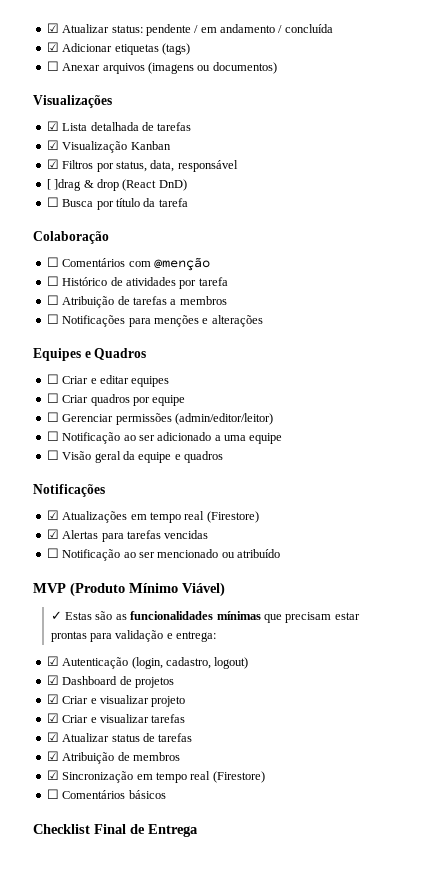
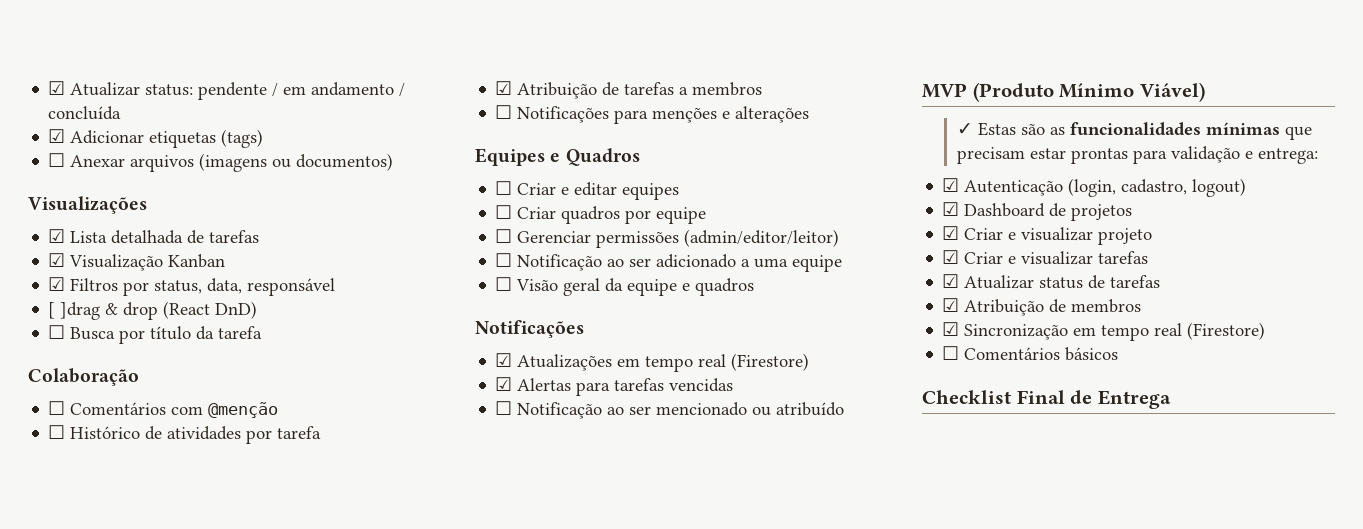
- ☐ Atribuição de tarefas a membros
+ ☑ Atribuição de tarefas a membros

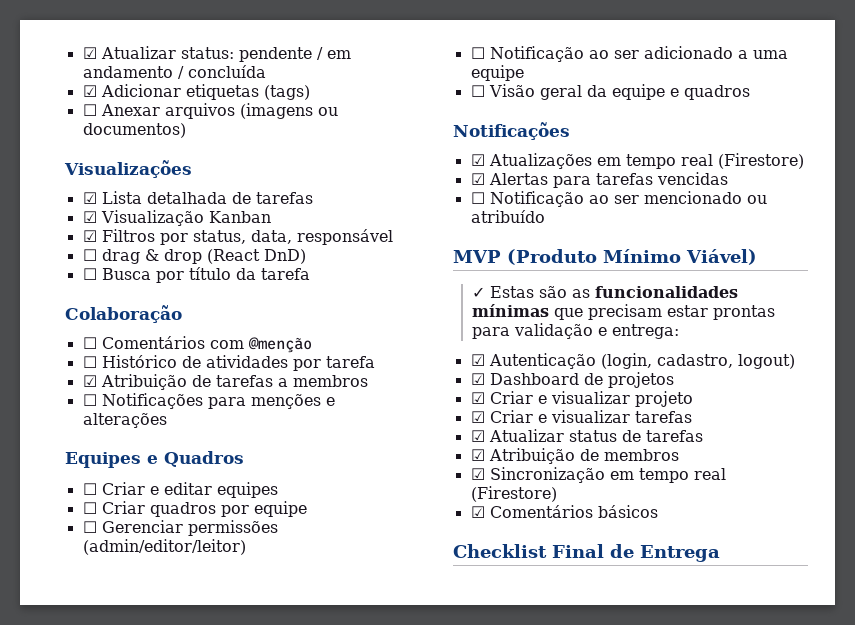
- [ ]drag & drop (React DnD)
+ ☐ drag & drop (React DnD)
- ☐ Comentários básicos
+ ☑ Comentários básicos

